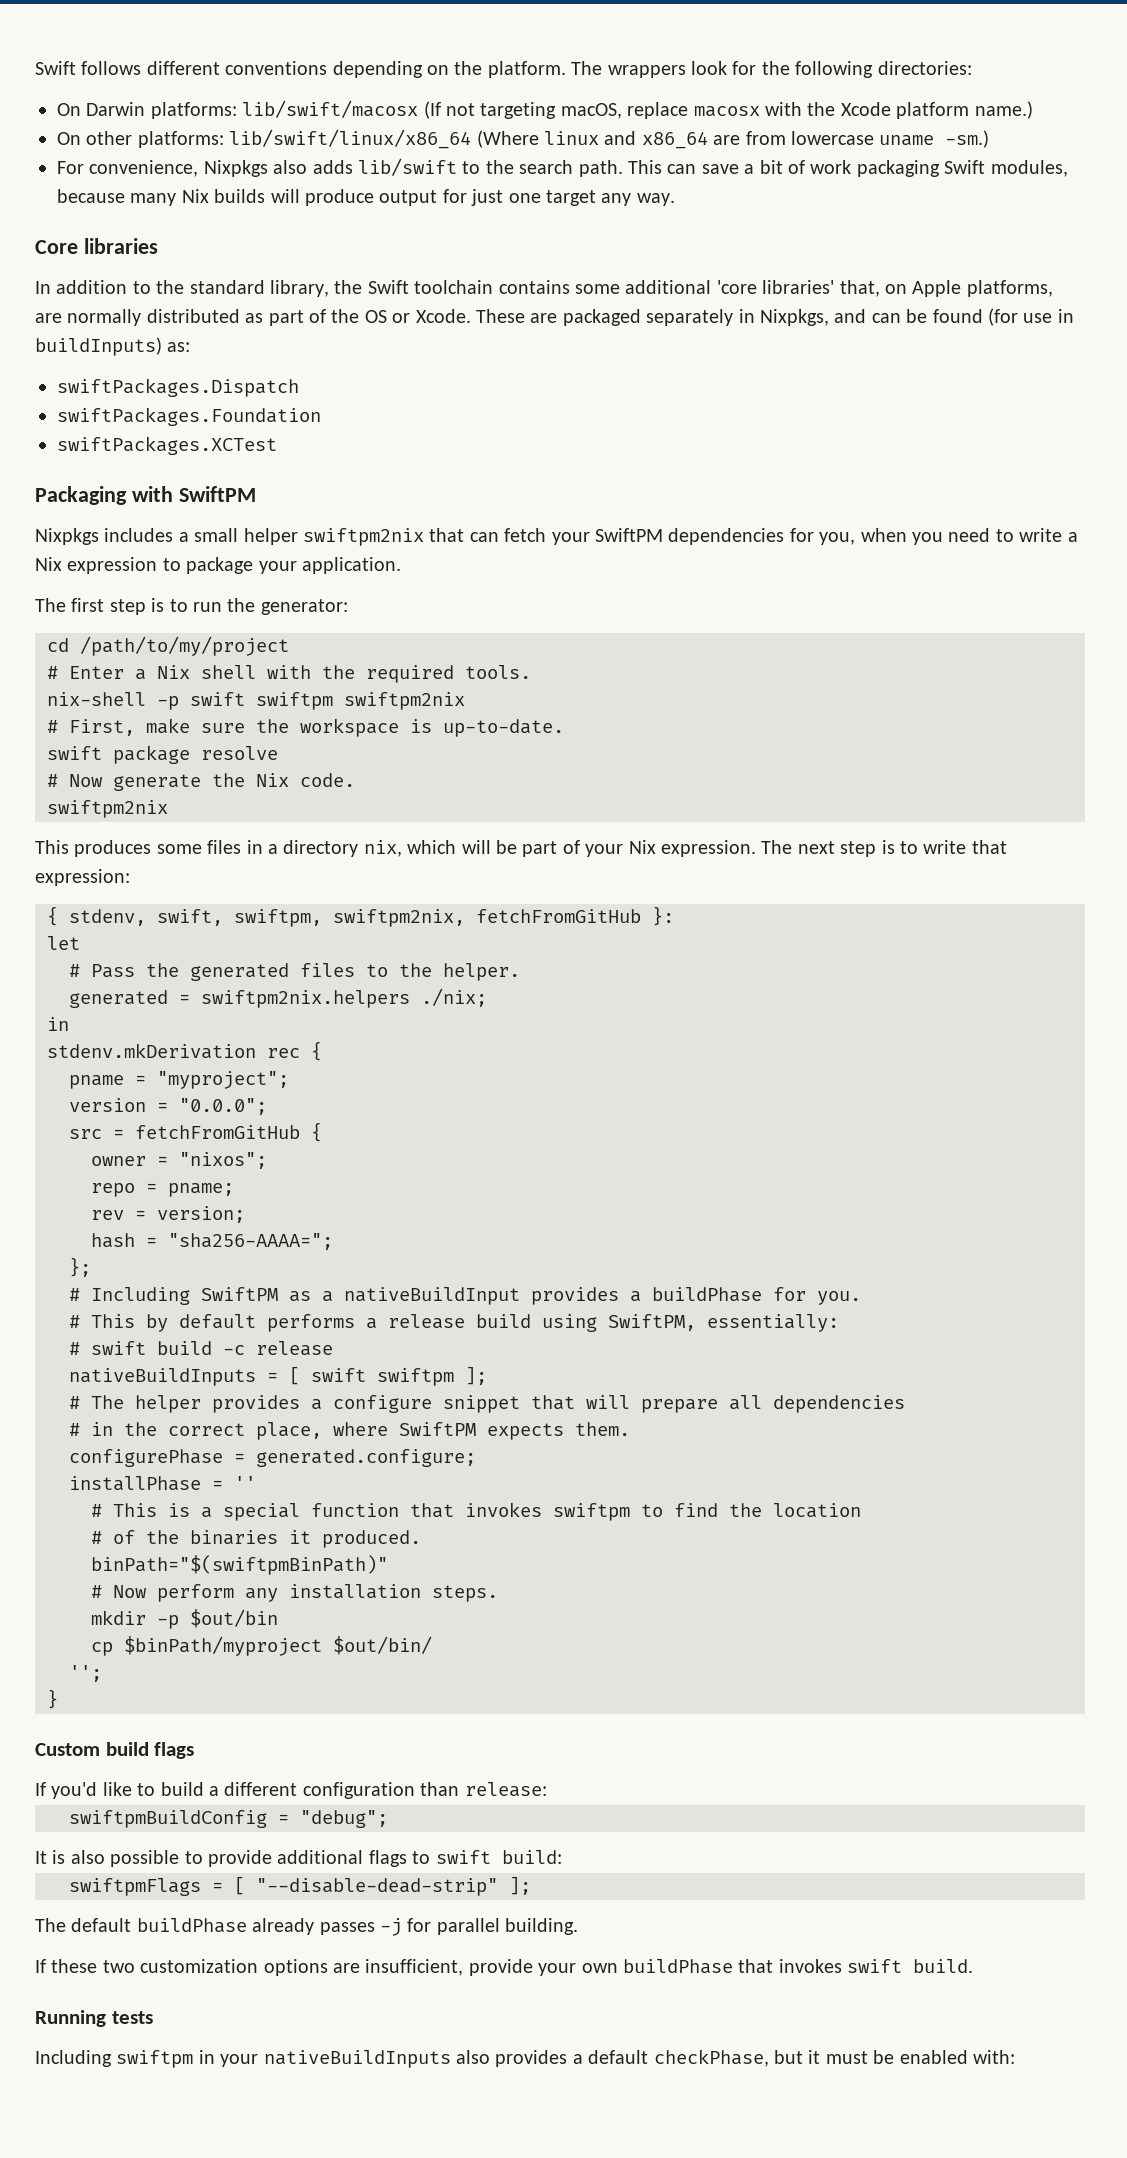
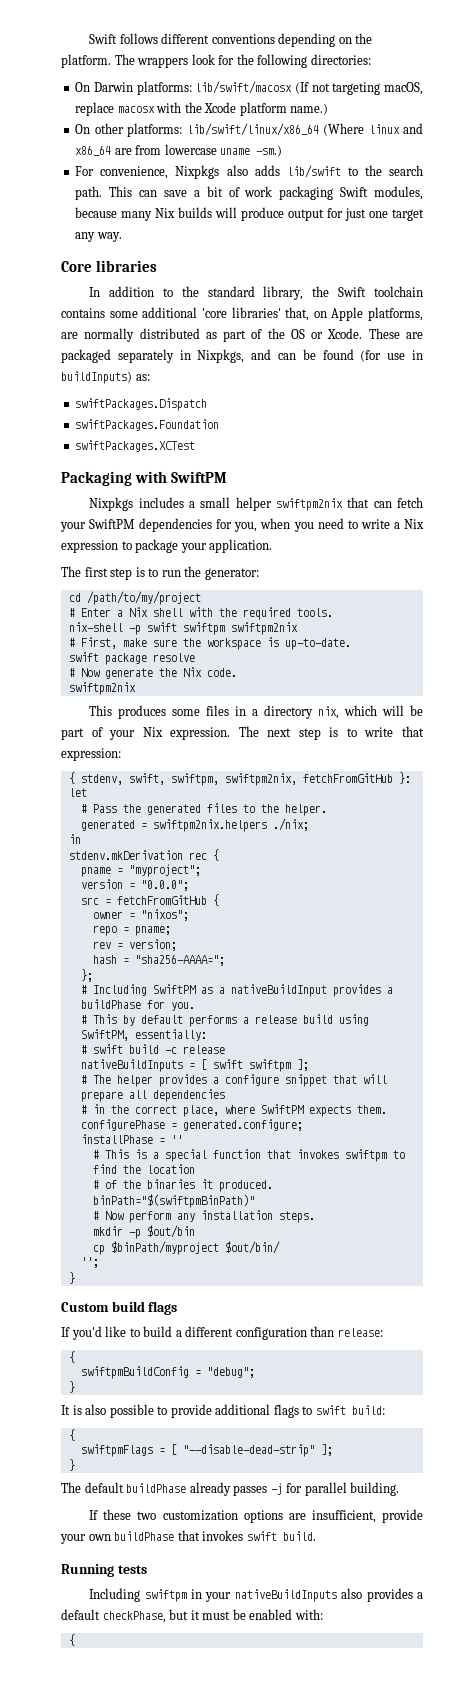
  If you'd like to build a different configuration than release:
+ {
  swiftpmBuildConfig = "debug";
+ }
  It is also possible to provide additional flags to swift build:
+ {
  swiftpmFlags = [ "--disable-dead-strip" ];
+ }
  Including swiftpm in your nativeBuildInputs also provides a default checkPhase, but it must be enabled with:
+ {

